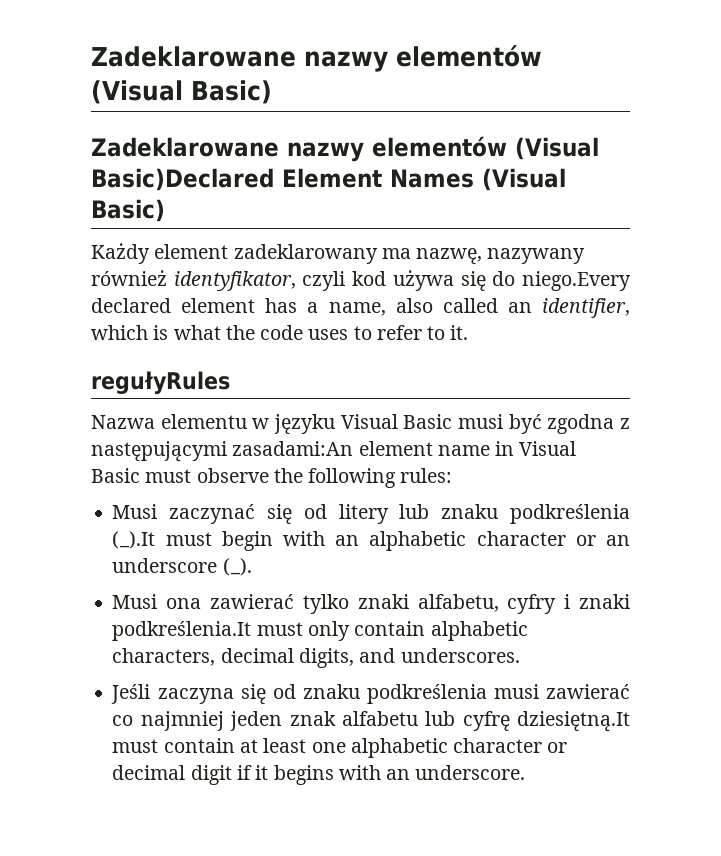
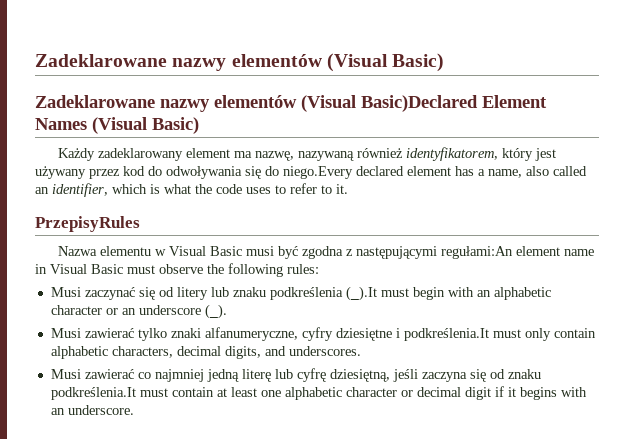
- Każdy element zadeklarowany ma nazwę, nazywany również identyfikator, czyli kod używa się do niego.Every declared element has a name, also called an identifier, which is what the code uses to refer to it.
+ Każdy zadeklarowany element ma nazwę, nazywaną również identyfikatorem, który jest używany przez kod do odwoływania się do niego.Every declared element has a name, also called an identifier, which is what the code uses to refer to it.
- regułyRules
+ PrzepisyRules
- Nazwa elementu w języku Visual Basic musi być zgodna z następującymi zasadami:An element name in Visual Basic must observe the following rules:
+ Nazwa elementu w Visual Basic musi być zgodna z następującymi regułami:An element name in Visual Basic must observe the following rules:
- Musi ona zawierać tylko znaki alfabetu, cyfry i znaki podkreślenia.It must only contain alphabetic characters, decimal digits, and underscores.
+ Musi zawierać tylko znaki alfanumeryczne, cyfry dziesiętne i podkreślenia.It must only contain alphabetic characters, decimal digits, and underscores.
- Jeśli zaczyna się od znaku podkreślenia musi zawierać co najmniej jeden znak alfabetu lub cyfrę dziesiętną.It must contain at least one alphabetic character or decimal digit if it begins with an underscore.
+ Musi zawierać co najmniej jedną literę lub cyfrę dziesiętną, jeśli zaczyna się od znaku podkreślenia.It must contain at least one alphabetic character or decimal digit if it begins with an underscore.

